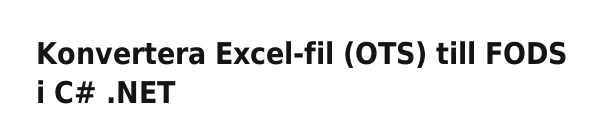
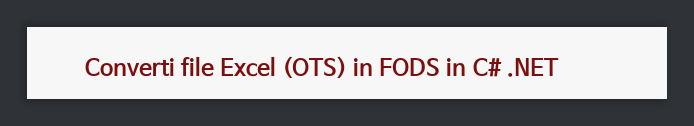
- Konvertera Excel-fil (OTS) till FODS i C# .NET
+ Converti file Excel (OTS) in FODS in C# .NET

